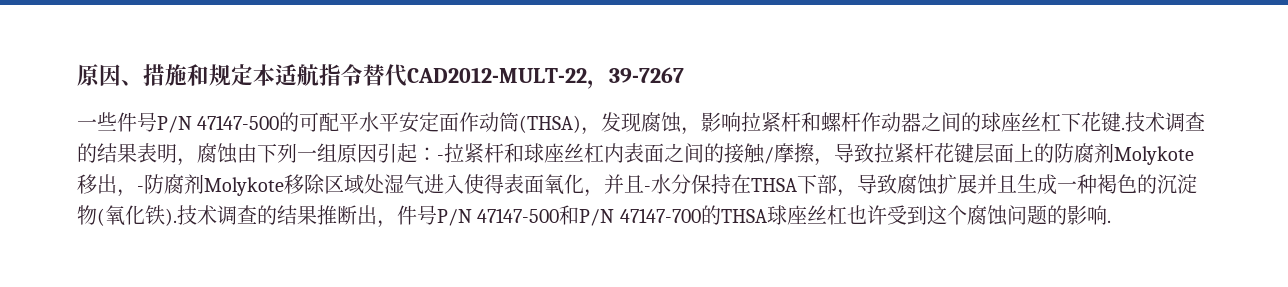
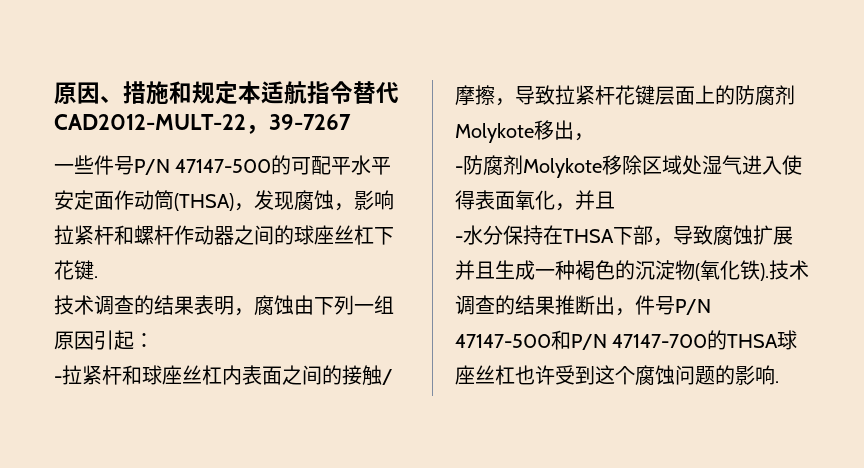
- 一些件号P/N 47147-500的可配平水平安定面作动筒(THSA)，发现腐蚀，影响拉紧杆和螺杆作动器之间的球座丝杠下花键.技术调查的结果表明，腐蚀由下列一组原因引起：-拉紧杆和球座丝杠内表面之间的接触/摩擦，导致拉紧杆花键层面上的防腐剂Molykote移出，-防腐剂Molykote移除区域处湿气进入使得表面氧化，并且-水分保持在THSA下部，导致腐蚀扩展并且生成一种褐色的沉淀物(氧化铁).
+ 一些件号P/N 47147-500的可配平水平安定面作动筒(THSA)，发现腐蚀，影响拉紧杆和螺杆作动器之间的球座丝杠下花键.
+ 技术调查的结果表明，腐蚀由下列一组原因引起：
+ -拉紧杆和球座丝杠内表面之间的接触/摩擦，导致拉紧杆花键层面上的防腐剂Molykote移出，
+ -防腐剂Molykote移除区域处湿气进入使得表面氧化，并且
+ -水分保持在THSA下部，导致腐蚀扩展并且生成一种褐色的沉淀物(氧化铁).

